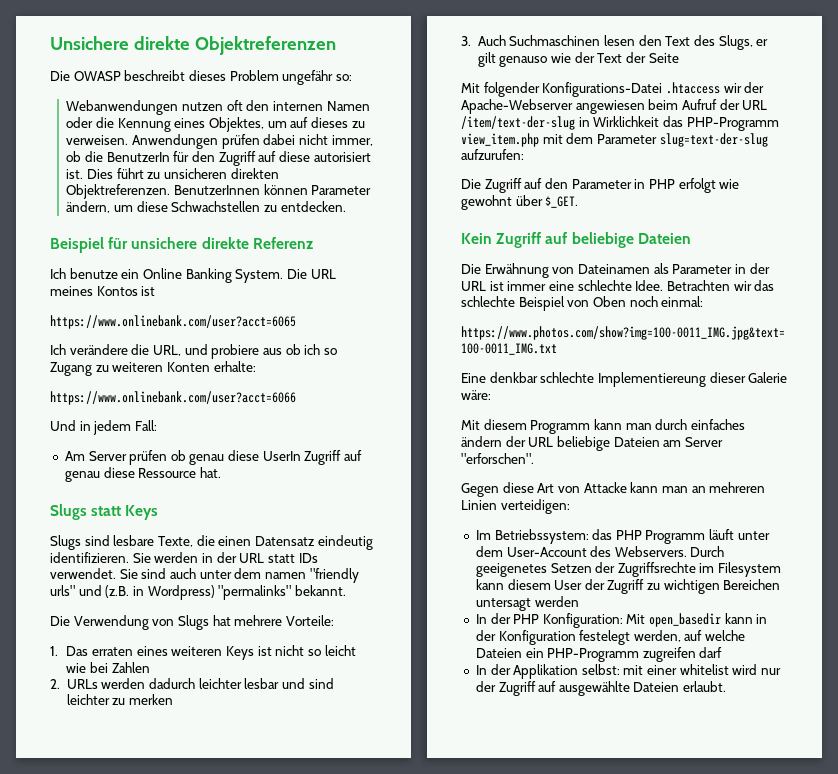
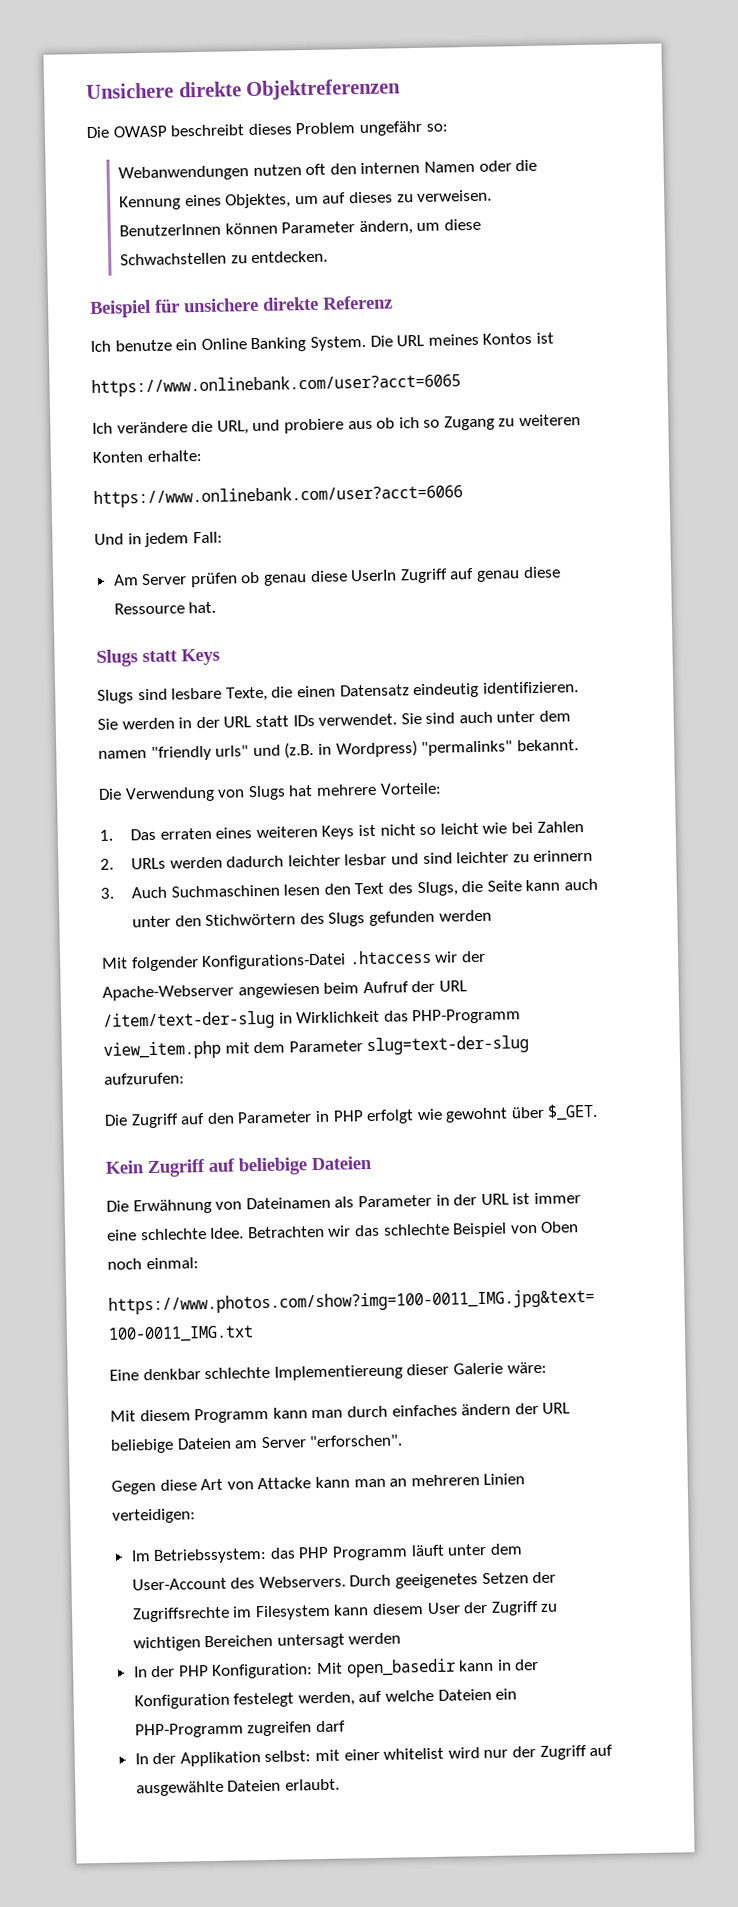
- Anwendungen prüfen dabei nicht immer, ob die BenutzerIn für den Zugriff auf diese autorisiert ist. Dies führt zu unsicheren direkten Objektreferenzen.
- 2. URLs werden dadurch leichter lesbar und sind leichter zu merken
+ 2. URLs werden dadurch leichter lesbar und sind leichter zu erinnern
- 3. Auch Suchmaschinen lesen den Text des Slugs, er gilt genauso wie der Text der Seite
+ 3. Auch Suchmaschinen lesen den Text des Slugs, die Seite kann auch unter den Stichwörtern des Slugs gefunden werden

